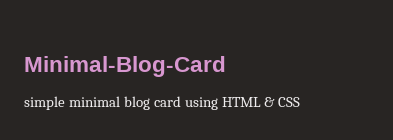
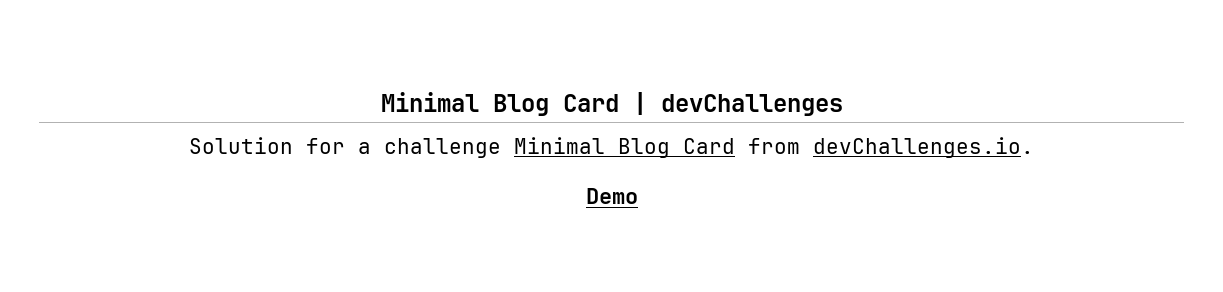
- Minimal-Blog-Card
- simple minimal blog card using HTML & CSS
+ Minimal Blog Card | devChallenges
+ Solution for a challenge Minimal Blog Card from devChallenges.io.
+ Demo

